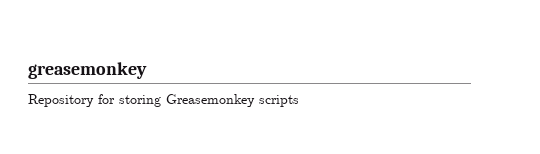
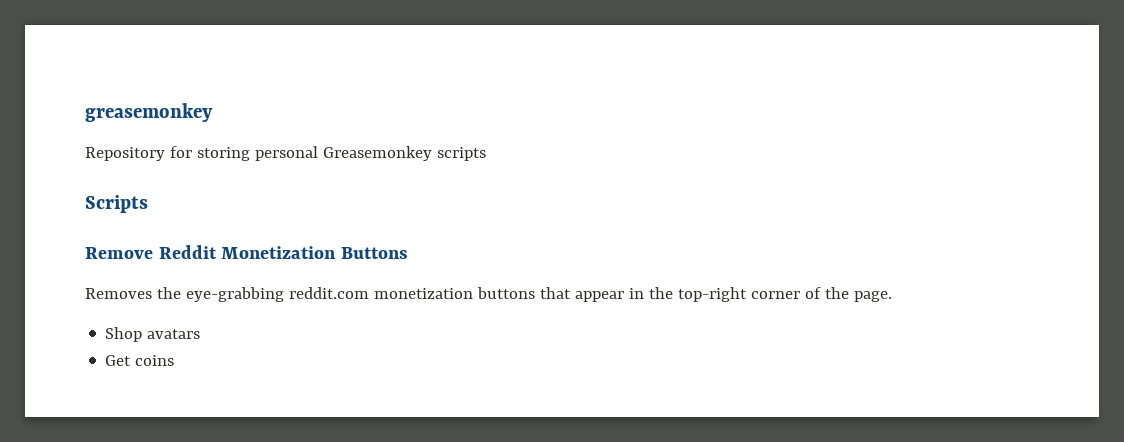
- Repository for storing Greasemonkey scripts
+ Repository for storing personal Greasemonkey scripts
+ Scripts
+ Remove Reddit Monetization Buttons
+ Removes the eye-grabbing reddit.com monetization buttons that appear in the top-right corner of the page.
+ Shop avatars
+ Get coins

